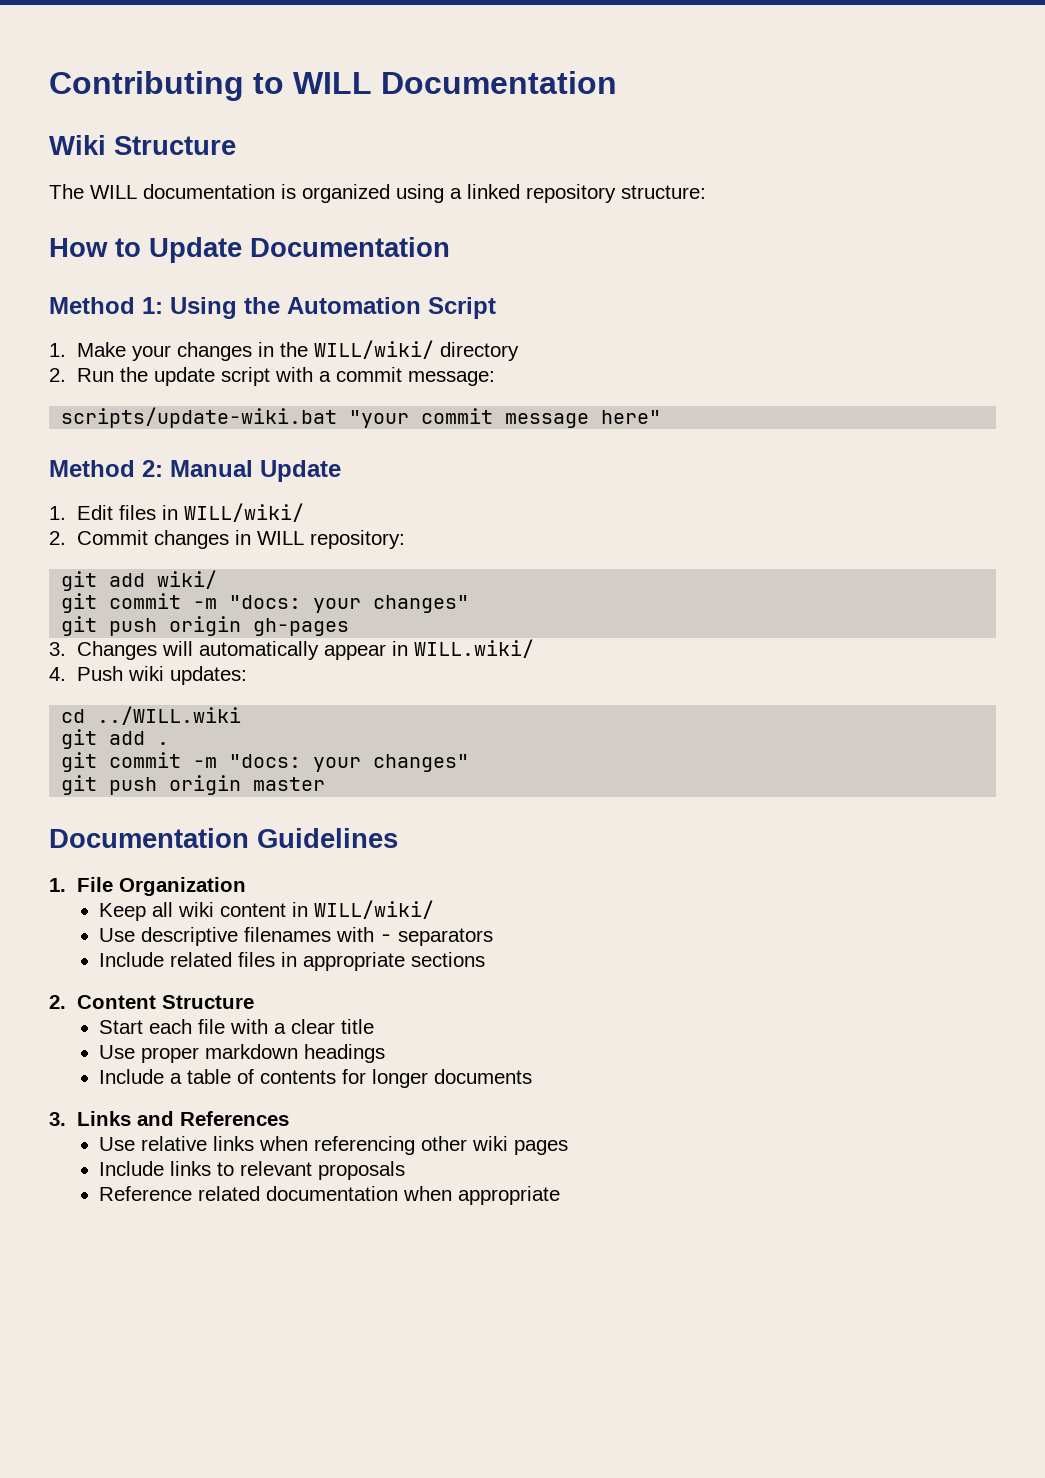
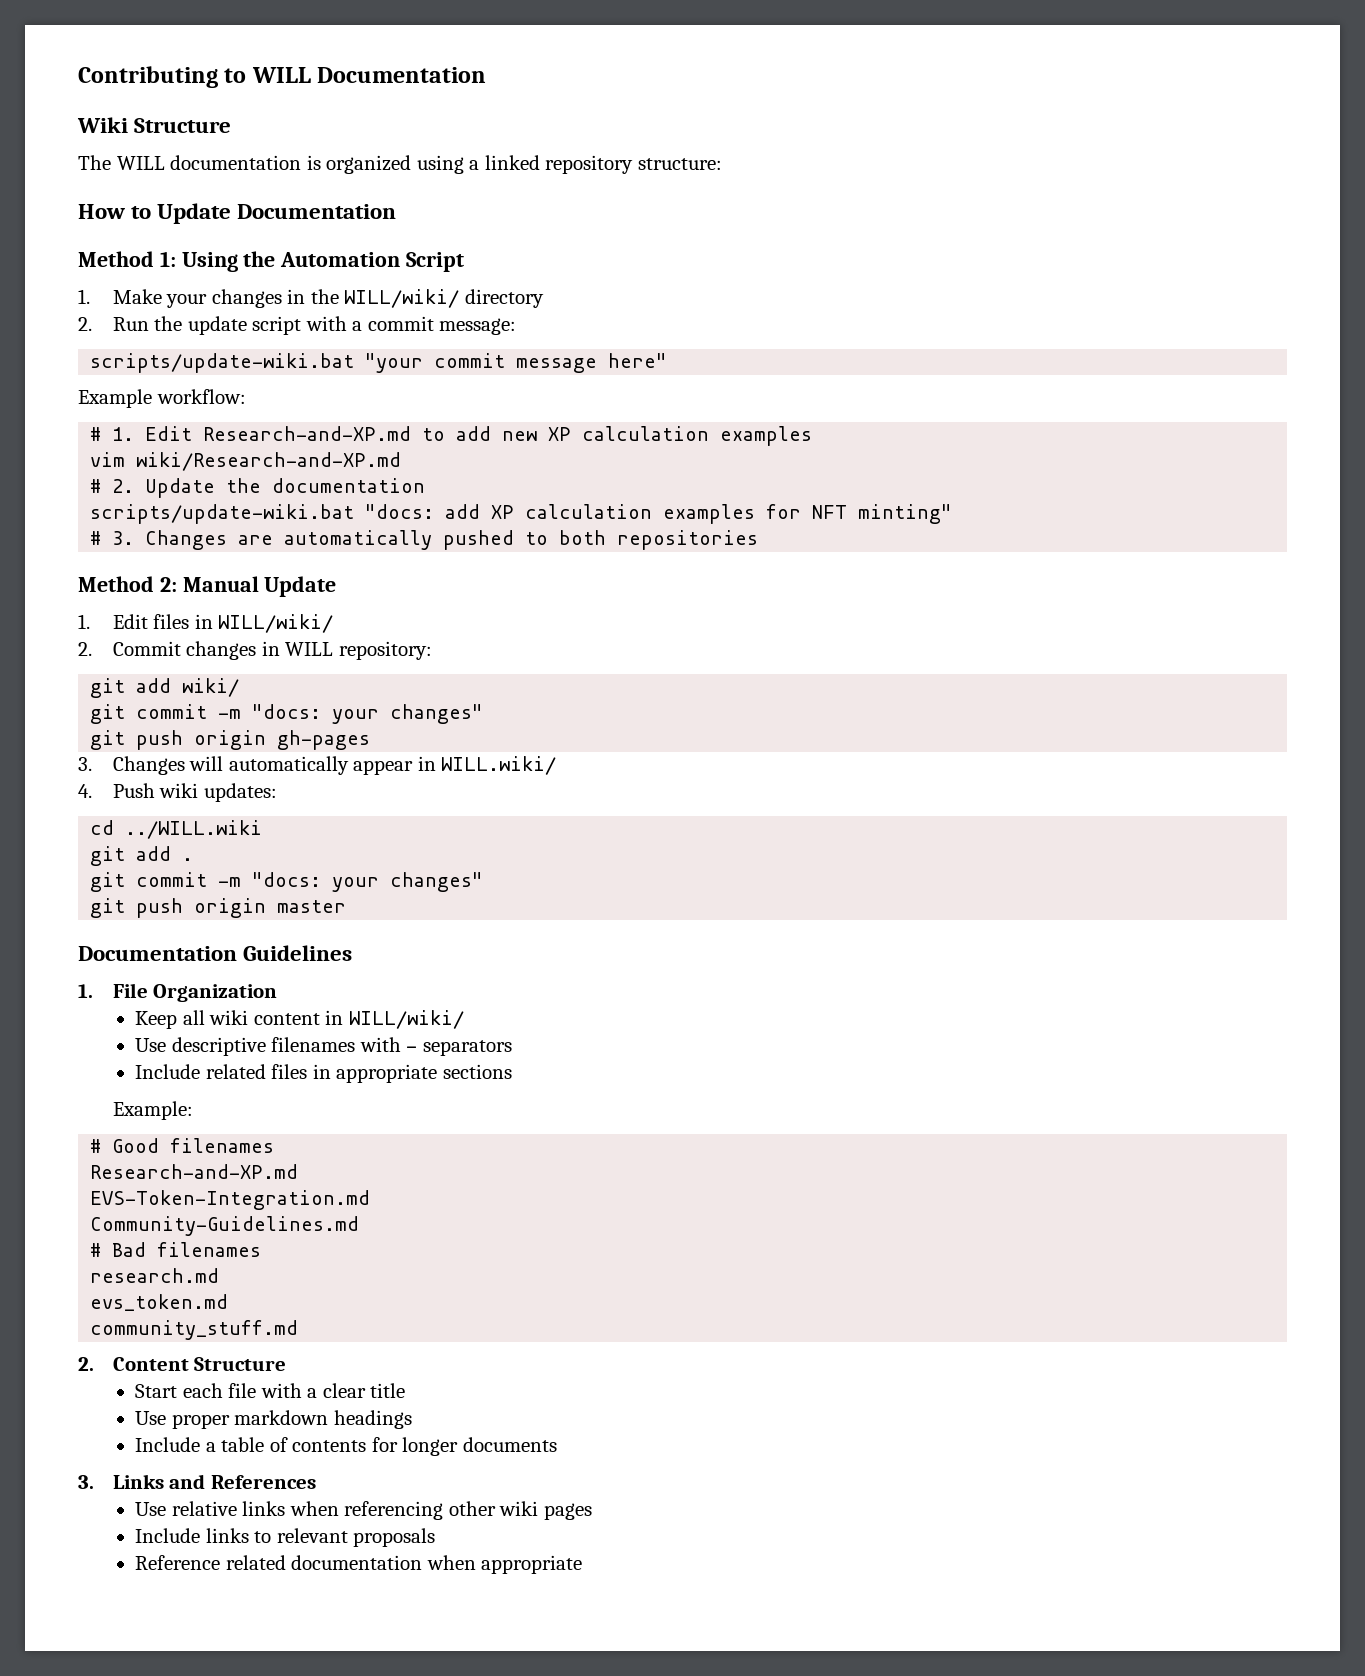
+ Example workflow:
+ # 1. Edit Research-and-XP.md to add new XP calculation examples
+ vim wiki/Research-and-XP.md
+ # 2. Update the documentation
+ scripts/update-wiki.bat "docs: add XP calculation examples for NFT minting"
+ # 3. Changes are automatically pushed to both repositories
+ Example:
+ # Good filenames
+ Research-and-XP.md
+ EVS-Token-Integration.md
+ Community-Guidelines.md
+ # Bad filenames
+ research.md
+ evs_token.md
+ community_stuff.md

